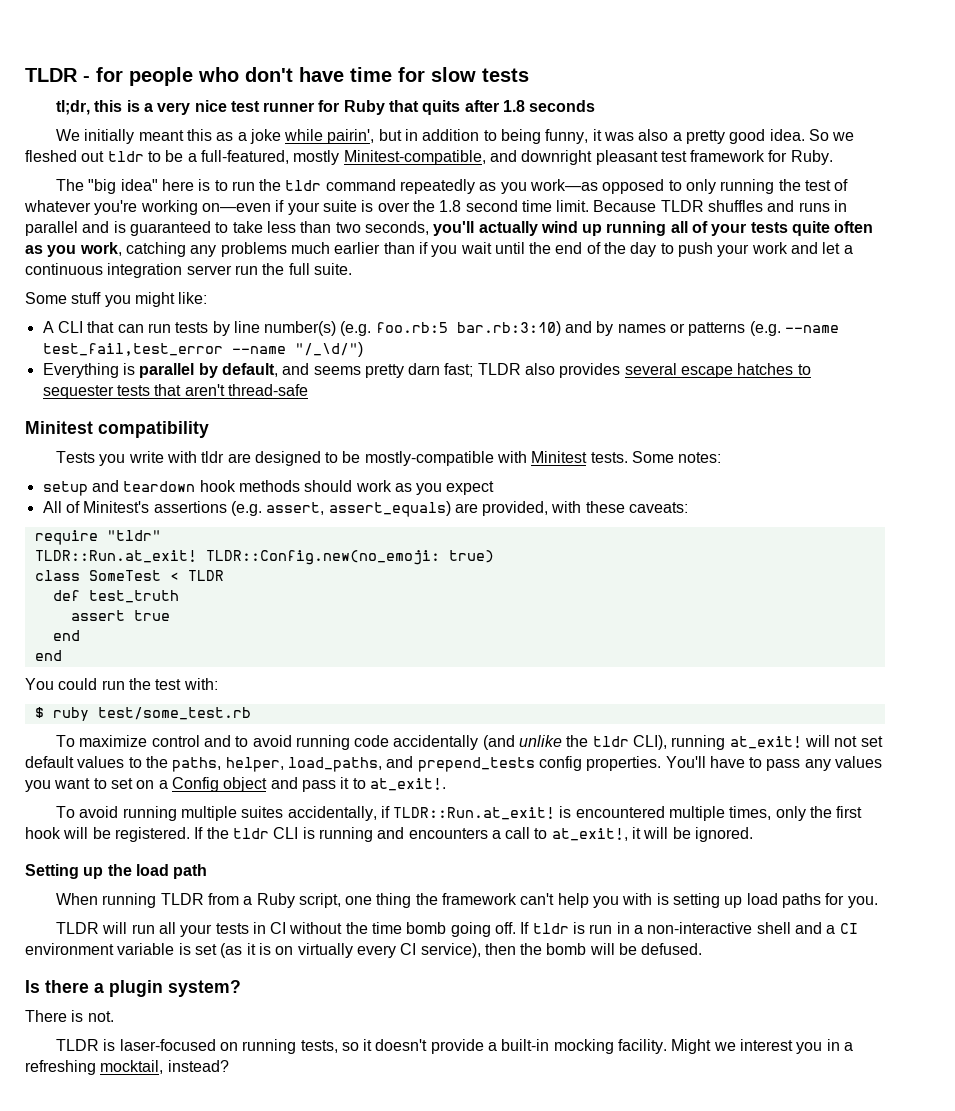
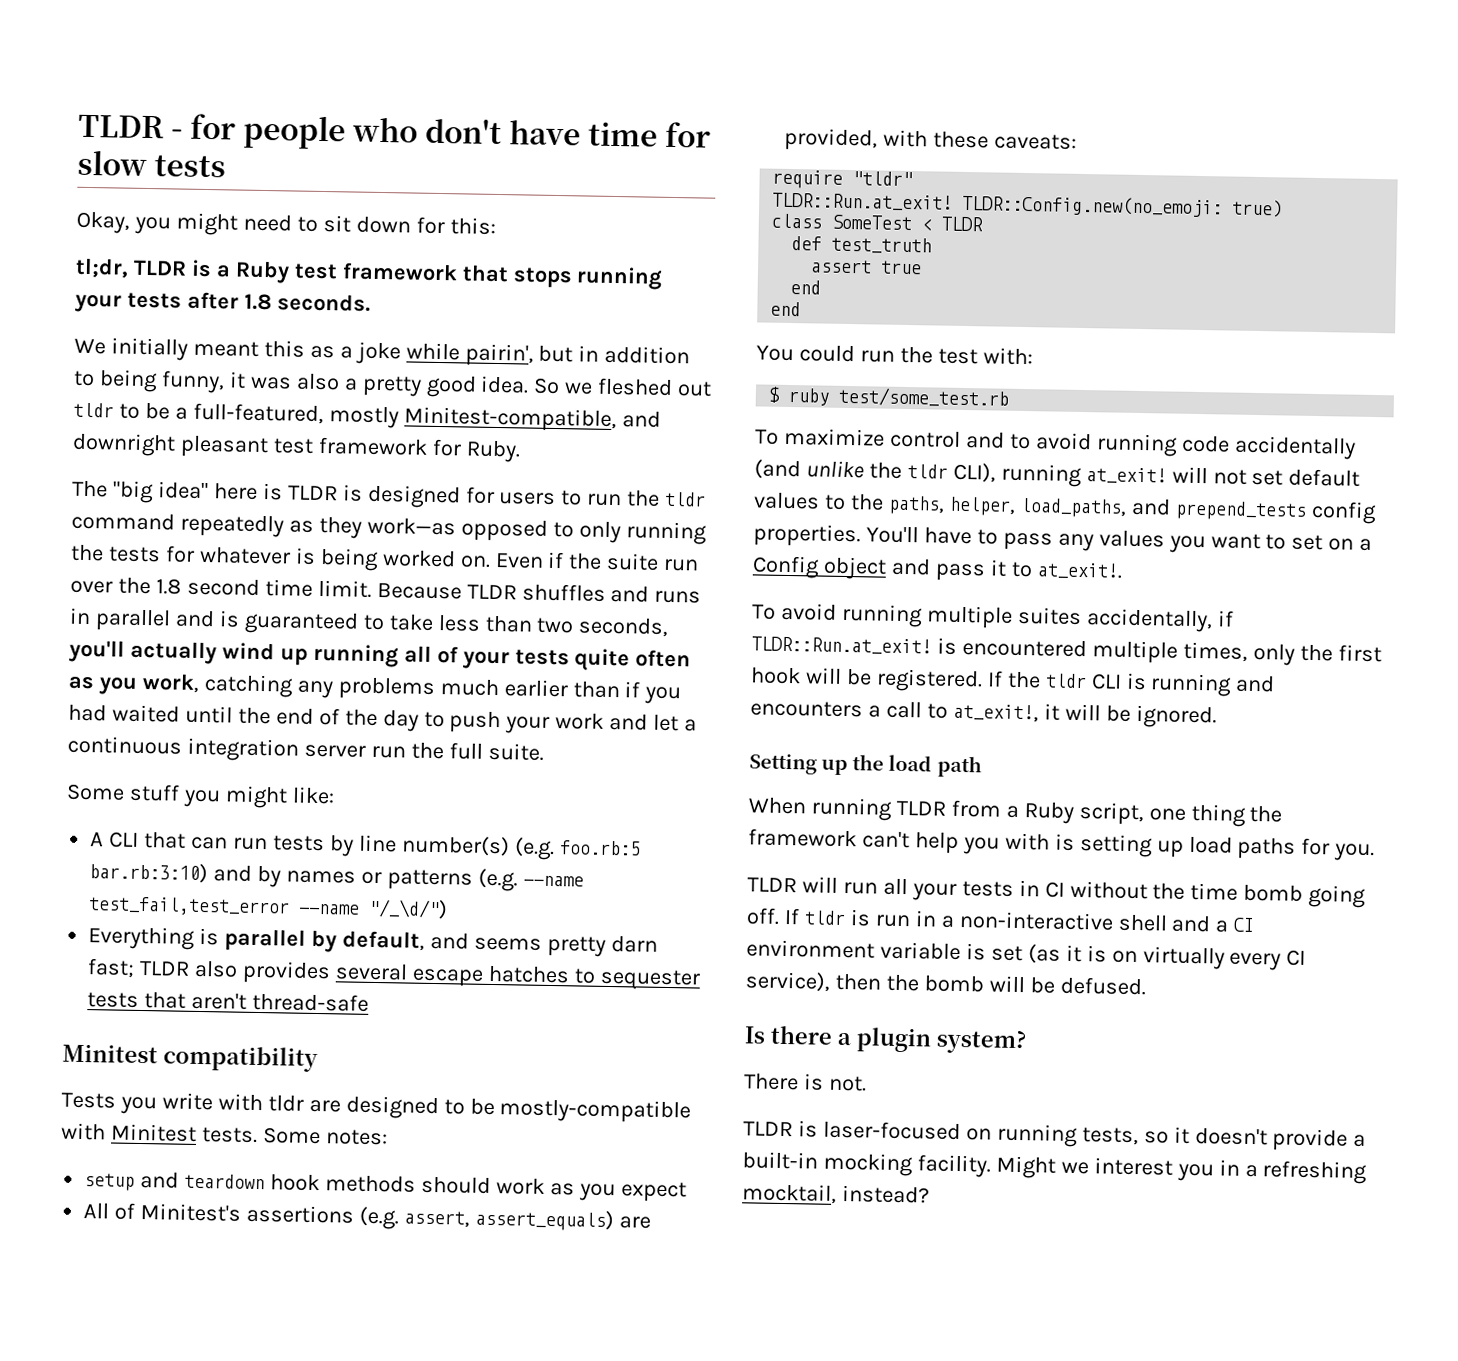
+ Okay, you might need to sit down for this:
- tl;dr, this is a very nice test runner for Ruby that quits after 1.8 seconds
+ tl;dr, TLDR is a Ruby test framework that stops running your tests after 1.8 seconds.
- The "big idea" here is to run the tldr command repeatedly as you work—as opposed to only running the test of whatever you're working on—even if your suite is over the 1.8 second time limit.
+ The "big idea" here is TLDR is designed for users to run the tldr command repeatedly as they work—as opposed to only running the tests for whatever is being worked on. Even if the suite run over the 1.8 second time limit.
- Because TLDR shuffles and runs in parallel and is guaranteed to take less than two seconds, you'll actually wind up running all of your tests quite often as you work, catching any problems much earlier than if you wait until the end of the day to push your work and let a continuous integration server run the full suite.
+ Because TLDR shuffles and runs in parallel and is guaranteed to take less than two seconds, you'll actually wind up running all of your tests quite often as you work, catching any problems much earlier than if you had waited until the end of the day to push your work and let a continuous integration server run the full suite.

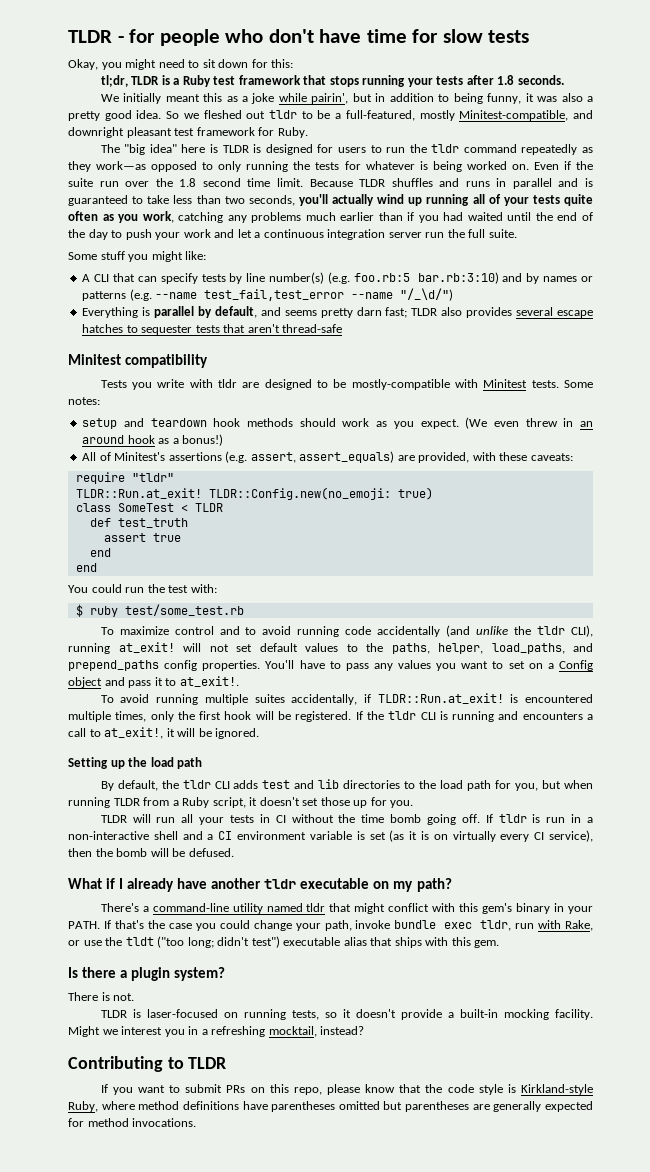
- A CLI that can run tests by line number(s) (e.g. foo.rb:5 bar.rb:3:10) and by names or patterns (e.g. --name test_fail,test_error --name "/_\d/")
+ A CLI that can specify tests by line number(s) (e.g. foo.rb:5 bar.rb:3:10) and by names or patterns (e.g. --name test_fail,test_error --name "/_\d/")
- setup and teardown hook methods should work as you expect
+ setup and teardown hook methods should work as you expect. (We even threw in an around hook as a bonus!)
- To maximize control and to avoid running code accidentally (and unlike the tldr CLI), running at_exit! will not set default values to the paths, helper, load_paths, and prepend_tests config properties.
+ To maximize control and to avoid running code accidentally (and unlike the tldr CLI), running at_exit! will not set default values to the paths, helper, load_paths, and prepend_paths config properties.
- When running TLDR from a Ruby script, one thing the framework can't help you with is setting up load paths for you.
+ By default, the tldr CLI adds test and lib directories to the load path for you, but when running TLDR from a Ruby script, it doesn't set those up for you.
+ What if I already have another tldr executable on my path?
+ There's a command-line utility named tldr that might conflict with this gem's binary in your PATH. If that's the case you could change your path, invoke bundle exec tldr, run with Rake, or use the tldt ("too long; didn't test") executable alias that ships with this gem.
+ Contributing to TLDR
+ If you want to submit PRs on this repo, please know that the code style is Kirkland-style Ruby, where method definitions have parentheses omitted but parentheses are generally expected for method invocations.

